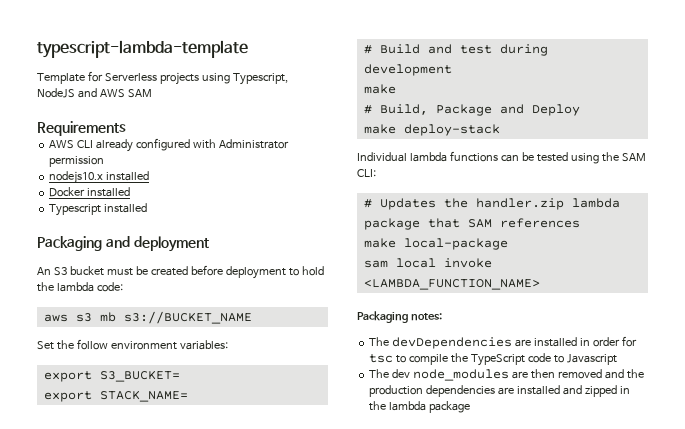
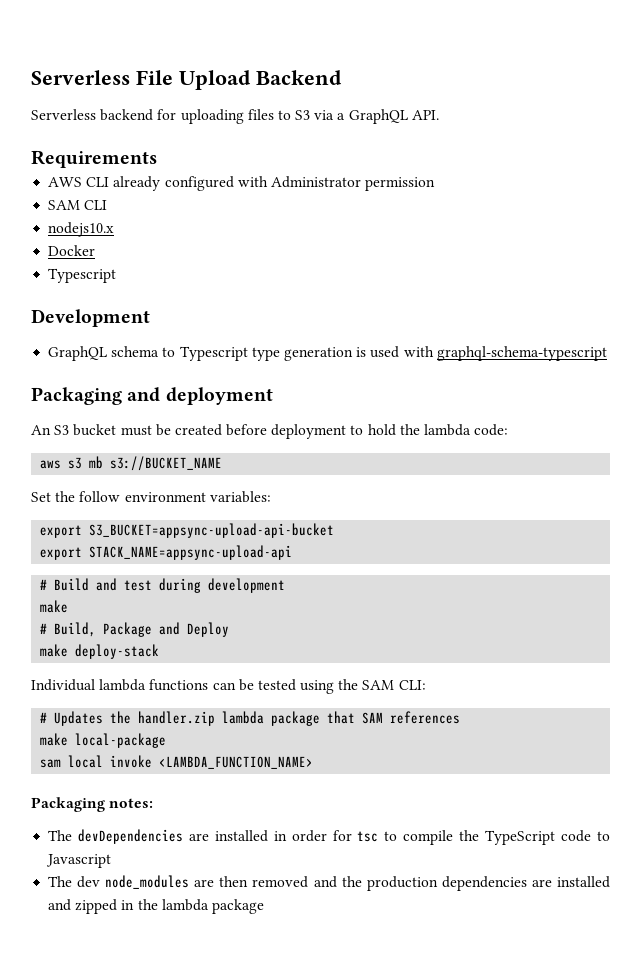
- typescript-lambda-template
- Template for Serverless projects using Typescript, NodeJS and AWS SAM
+ Serverless File Upload Backend
+ Serverless backend for uploading files to S3 via a GraphQL API.
+ SAM CLI
- nodejs10.x installed
+ nodejs10.x
- Docker installed
- Typescript installed
+ Docker
+ Typescript
+ Development
+ GraphQL schema to Typescript type generation is used with graphql-schema-typescript
- export S3_BUCKET=
- export STACK_NAME=
+ export S3_BUCKET=appsync-upload-api-bucket
+ export STACK_NAME=appsync-upload-api

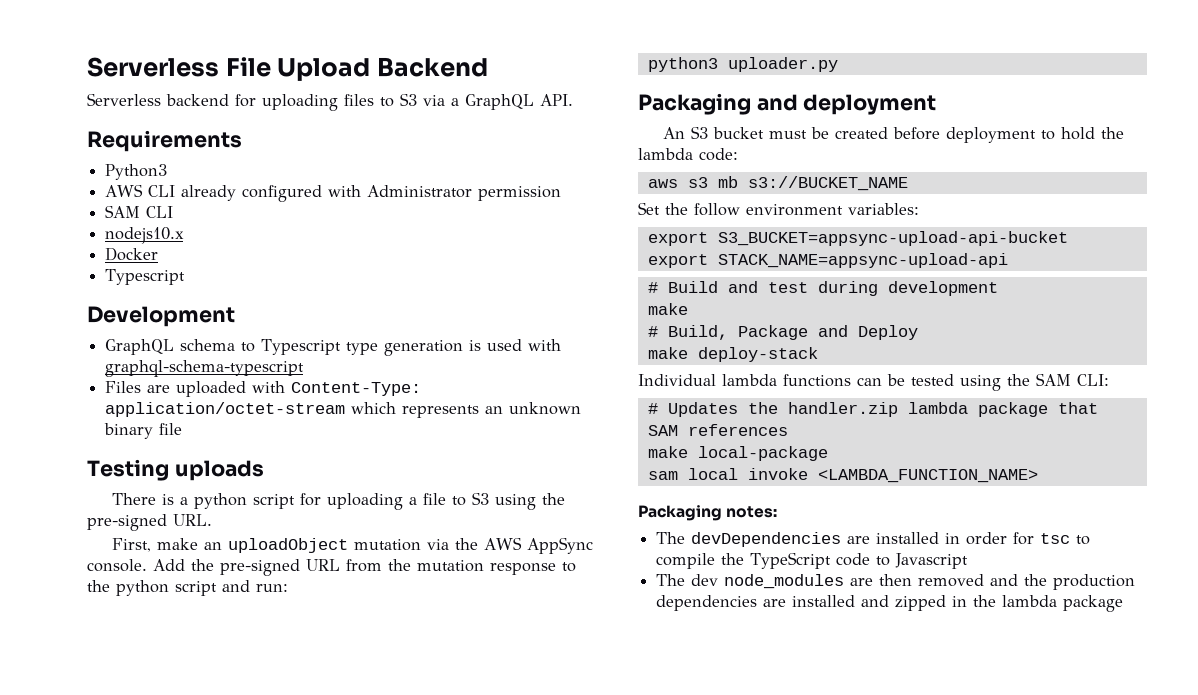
+ Python3
+ Files are uploaded with Content-Type: application/octet-stream which represents an unknown binary file
+ Testing uploads
+ There is a python script for uploading a file to S3 using the pre-signed URL.
+ First, make an uploadObject mutation via the AWS AppSync console. Add the pre-signed URL from the mutation response to the python script and run:
+ python3 uploader.py

